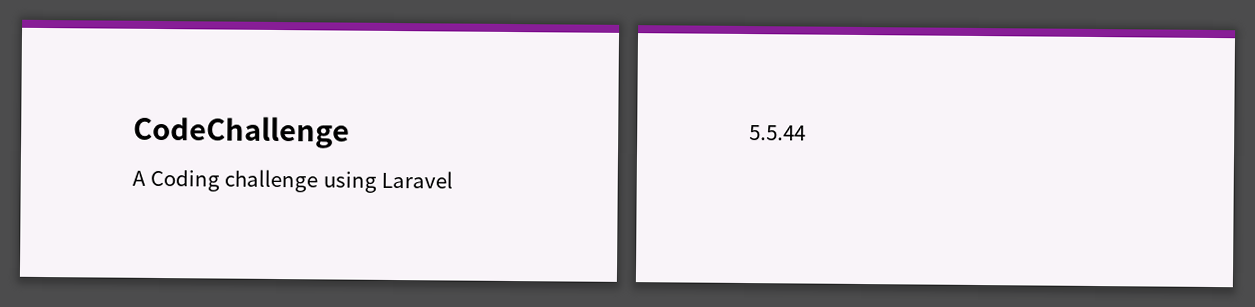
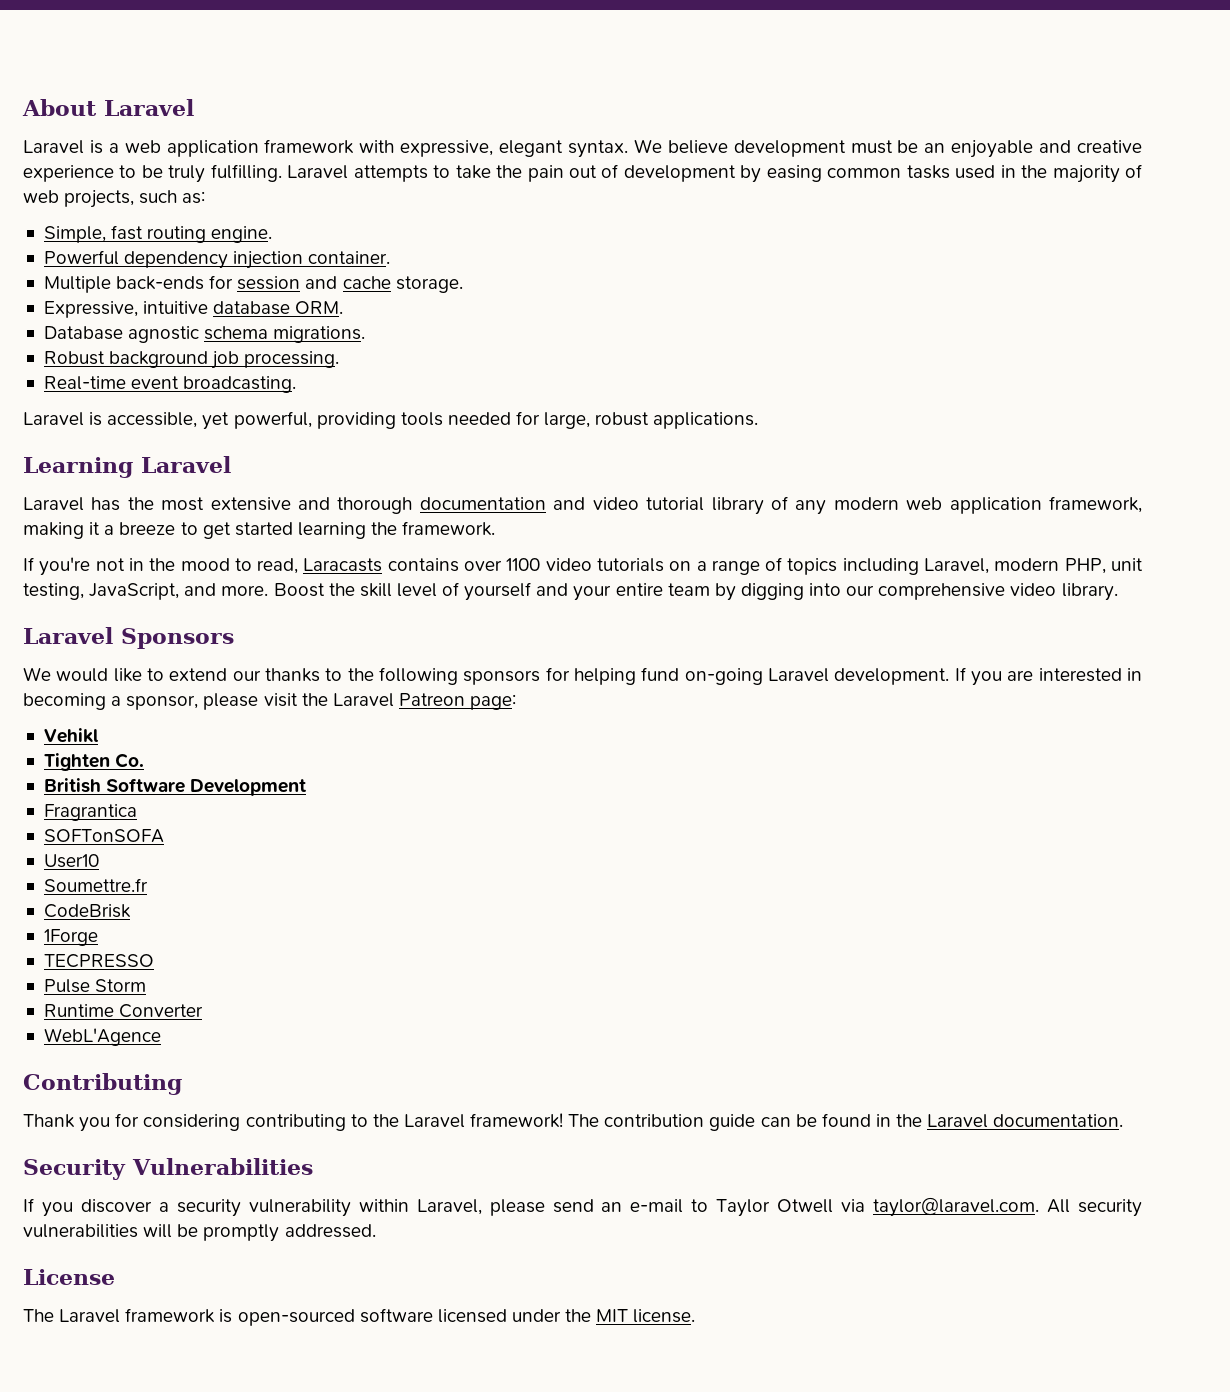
- CodeChallenge
- A Coding challenge using Laravel 5.5.44
+ About Laravel
+ Laravel is a web application framework with expressive, elegant syntax. We believe development must be an enjoyable and creative experience to be truly fulfilling. Laravel attempts to take the pain out of development by easing common tasks used in the majority of web projects, such as:
+ Simple, fast routing engine.
+ Powerful dependency injection container.
+ Multiple back-ends for session and cache storage.
+ Expressive, intuitive database ORM.
+ Database agnostic schema migrations.
+ Robust background job processing.
+ Real-time event broadcasting.
+ Laravel is accessible, yet powerful, providing tools needed for large, robust applications.
+ Learning Laravel
+ Laravel has the most extensive and thorough documentation and video tutorial library of any modern web application framework, making it a breeze to get started learning the framework.
+ If you're not in the mood to read, Laracasts contains over 1100 video tutorials on a range of topics including Laravel, modern PHP, unit testing, JavaScript, and more. Boost the skill level of yourself and your entire team by digging into our comprehensive video library.
+ Laravel Sponsors
+ We would like to extend our thanks to the following sponsors for helping fund on-going Laravel development. If you are interested in becoming a sponsor, please visit the Laravel Patreon page:
+ Vehikl
+ Tighten Co.
+ British Software Development
+ Fragrantica
+ SOFTonSOFA
+ User10
+ Soumettre.fr
+ CodeBrisk
+ 1Forge
+ TECPRESSO
+ Pulse Storm
+ Runtime Converter
+ WebL'Agence
+ Contributing
+ Thank you for considering contributing to the Laravel framework! The contribution guide can be found in the Laravel documentation.
+ Security Vulnerabilities
+ If you discover a security vulnerability within Laravel, please send an e-mail to Taylor Otwell via taylor@laravel.com. All security vulnerabilities will be promptly addressed.
+ License
+ The Laravel framework is open-sourced software licensed under the MIT license.

